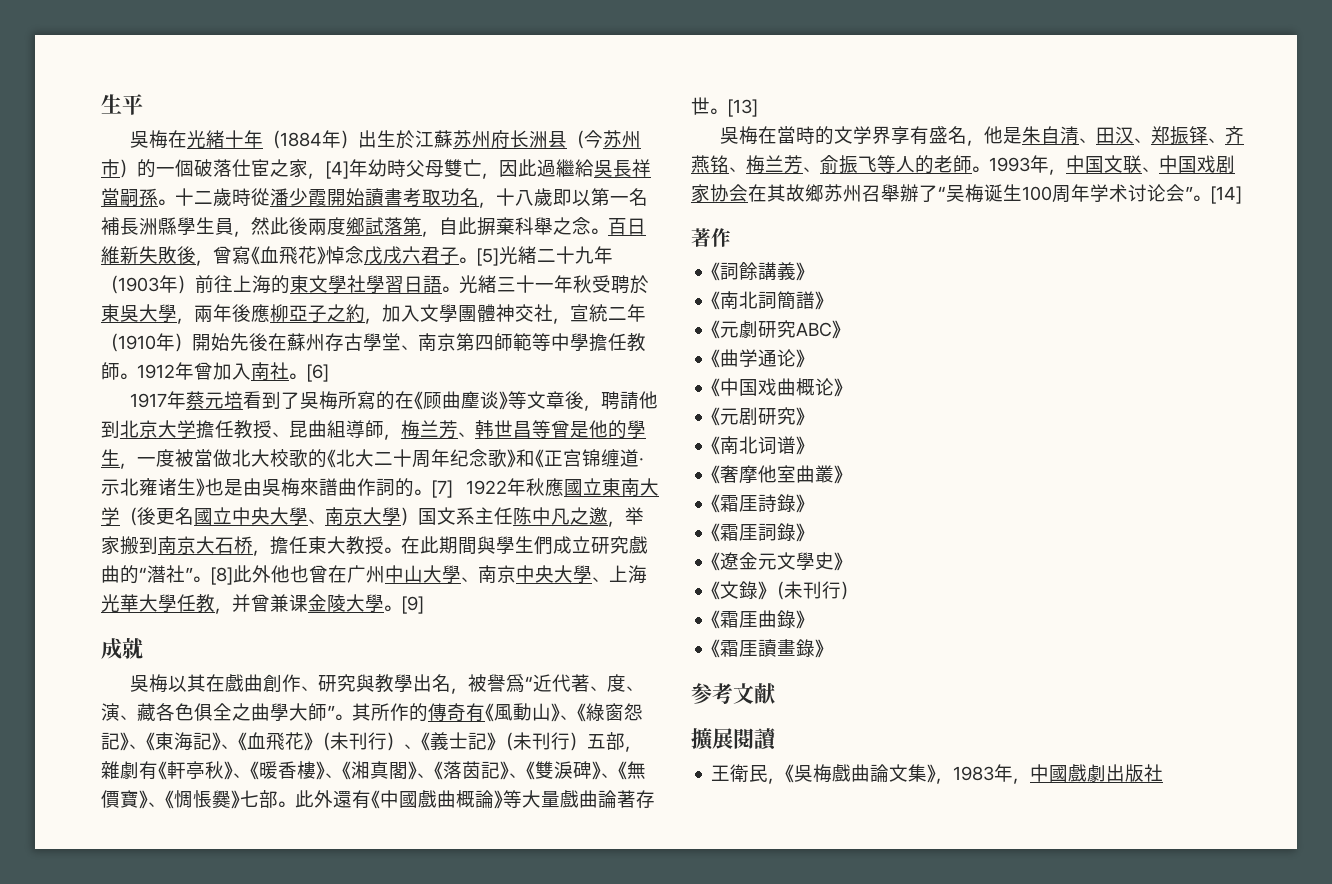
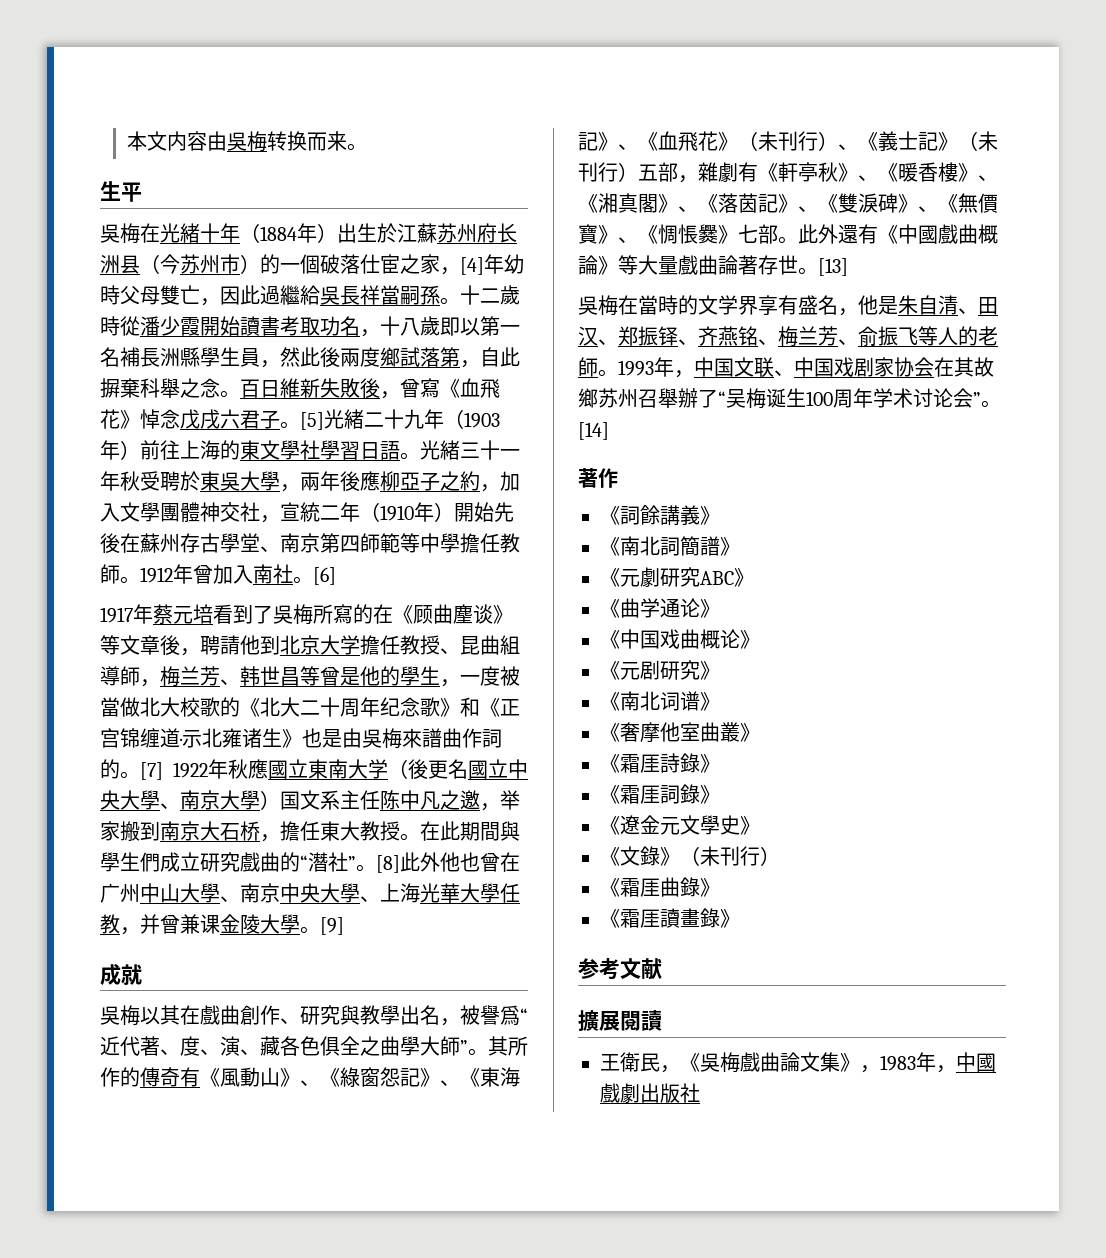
+ 本文内容由吳梅转换而来。

